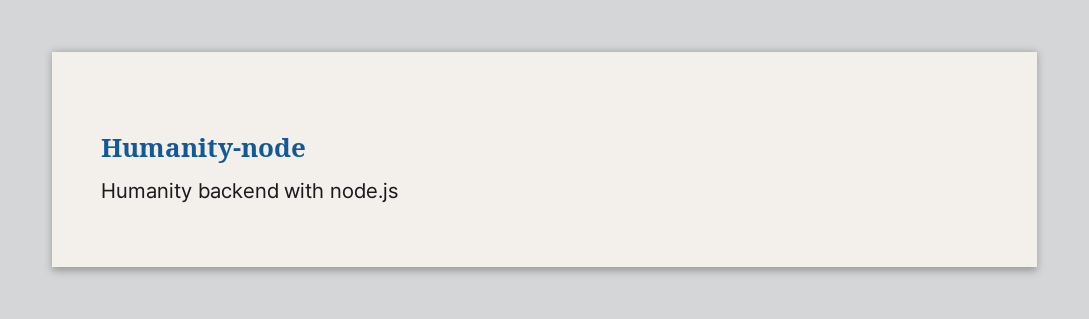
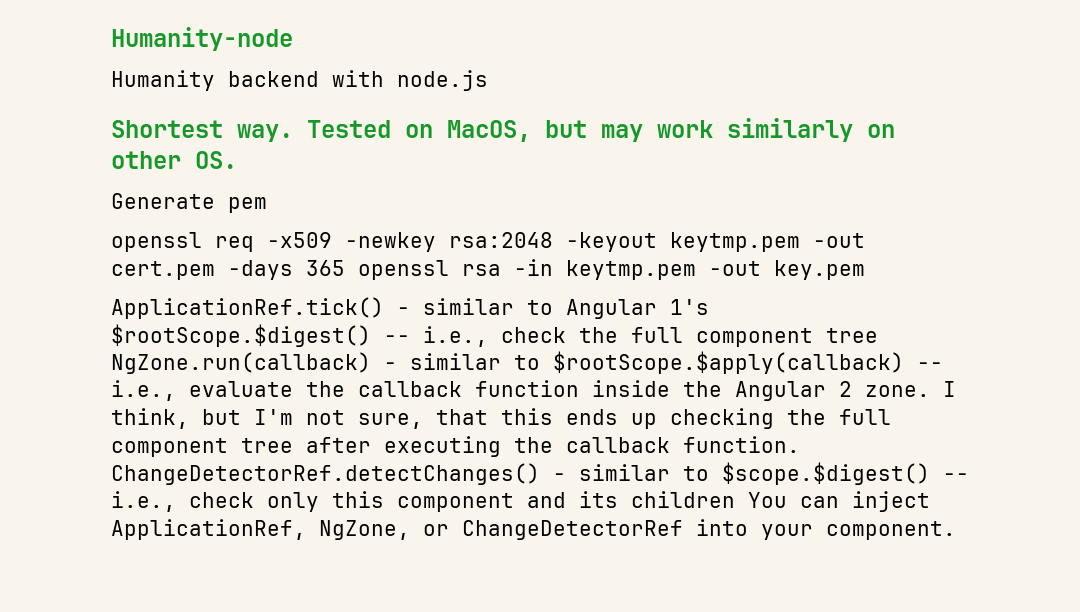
+ Shortest way. Tested on MacOS, but may work similarly on other OS.
+ Generate pem
+ openssl req -x509 -newkey rsa:2048 -keyout keytmp.pem -out cert.pem -days 365 openssl rsa -in keytmp.pem -out key.pem
+ ApplicationRef.tick() - similar to Angular 1's $rootScope.$digest() -- i.e., check the full component tree NgZone.run(callback) - similar to $rootScope.$apply(callback) -- i.e., evaluate the callback function inside the Angular 2 zone. I think, but I'm not sure, that this ends up checking the full component tree after executing the callback function. ChangeDetectorRef.detectChanges() - similar to $scope.$digest() -- i.e., check only this component and its children You can inject ApplicationRef, NgZone, or ChangeDetectorRef into your component.

